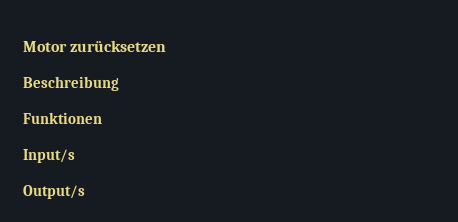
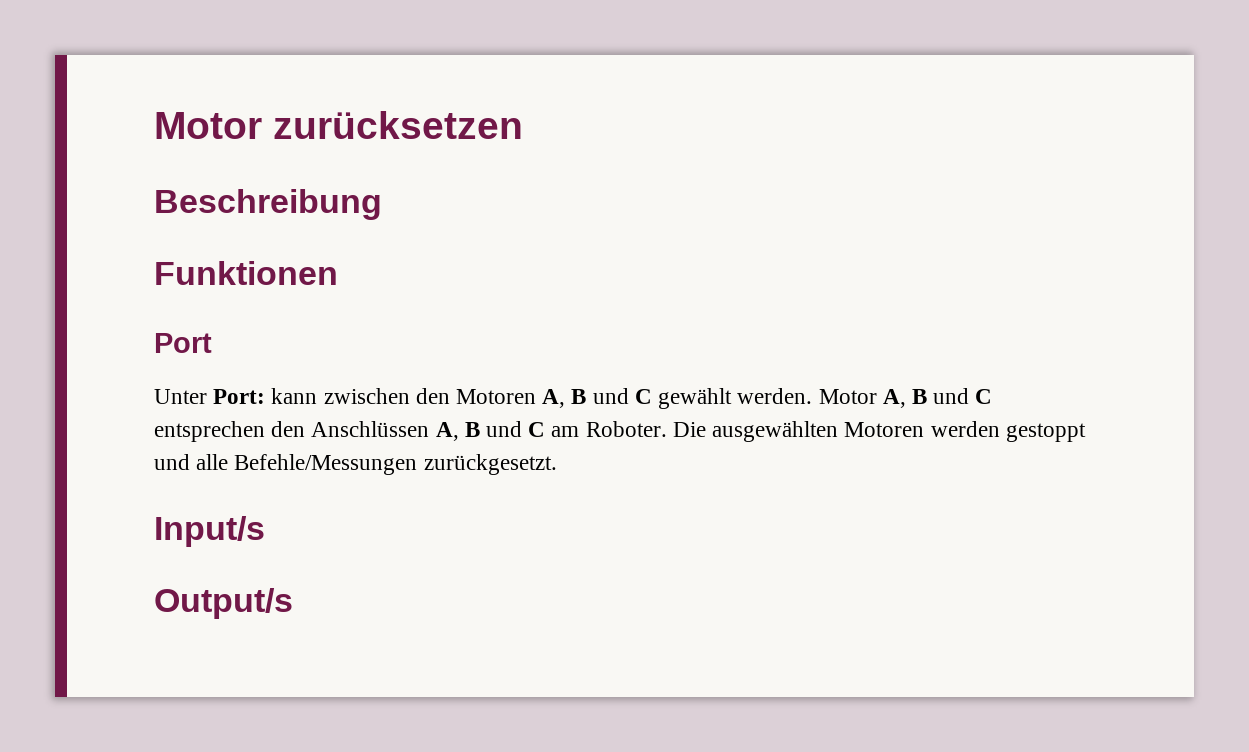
+ Port
+ Unter Port: kann zwischen den Motoren A, B und C gewählt werden. Motor A, B und C entsprechen den Anschlüssen A, B und C am Roboter. Die ausgewählten Motoren werden gestoppt und alle Befehle/Messungen zurückgesetzt.

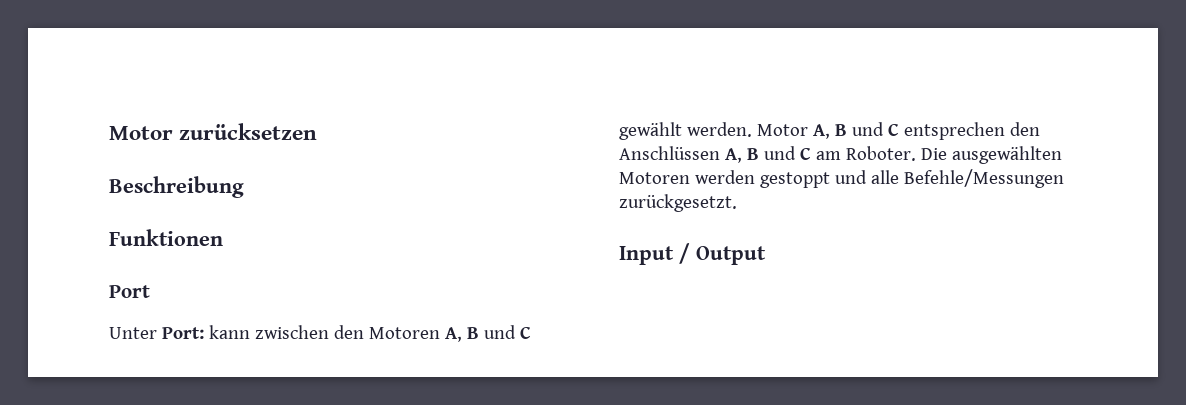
- Input/s
- Output/s
+ Input / Output

